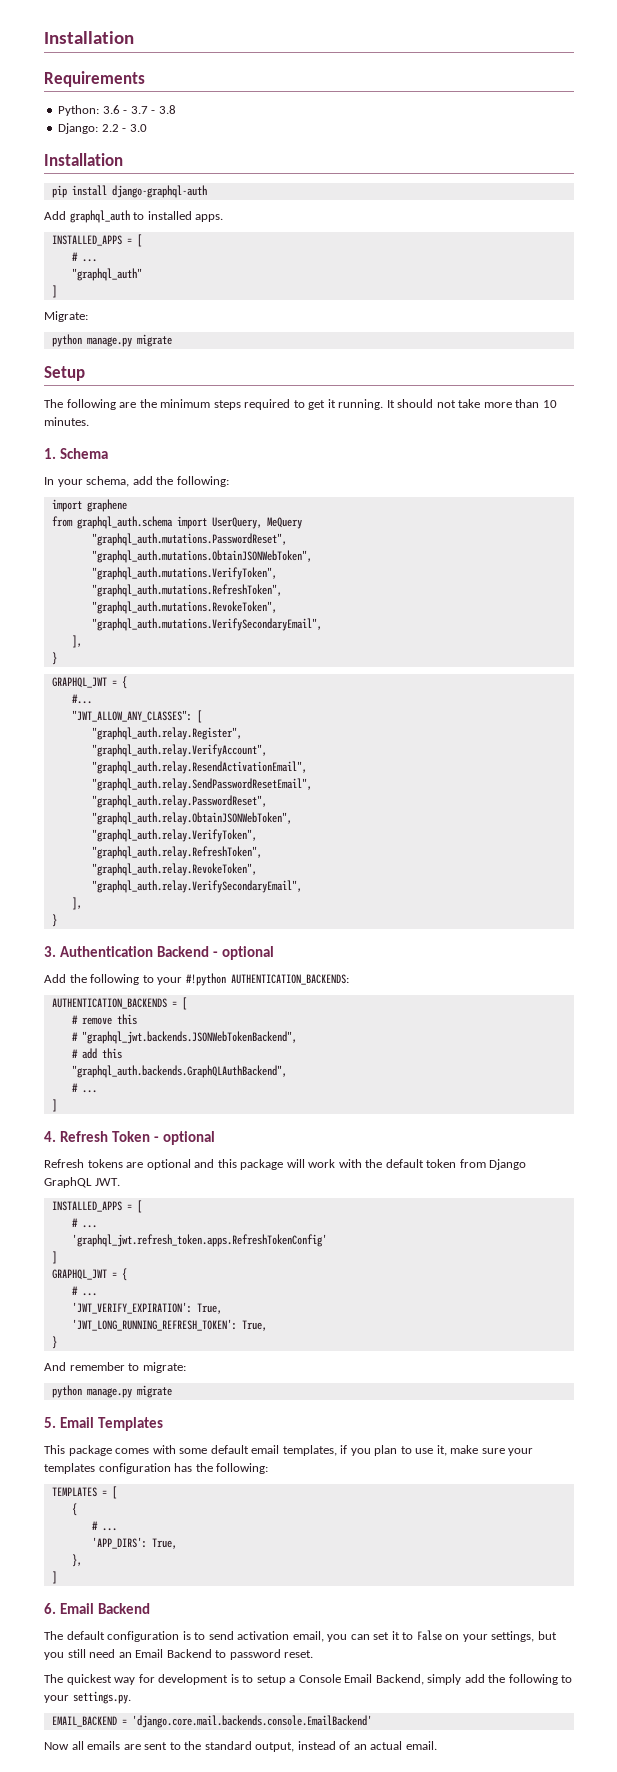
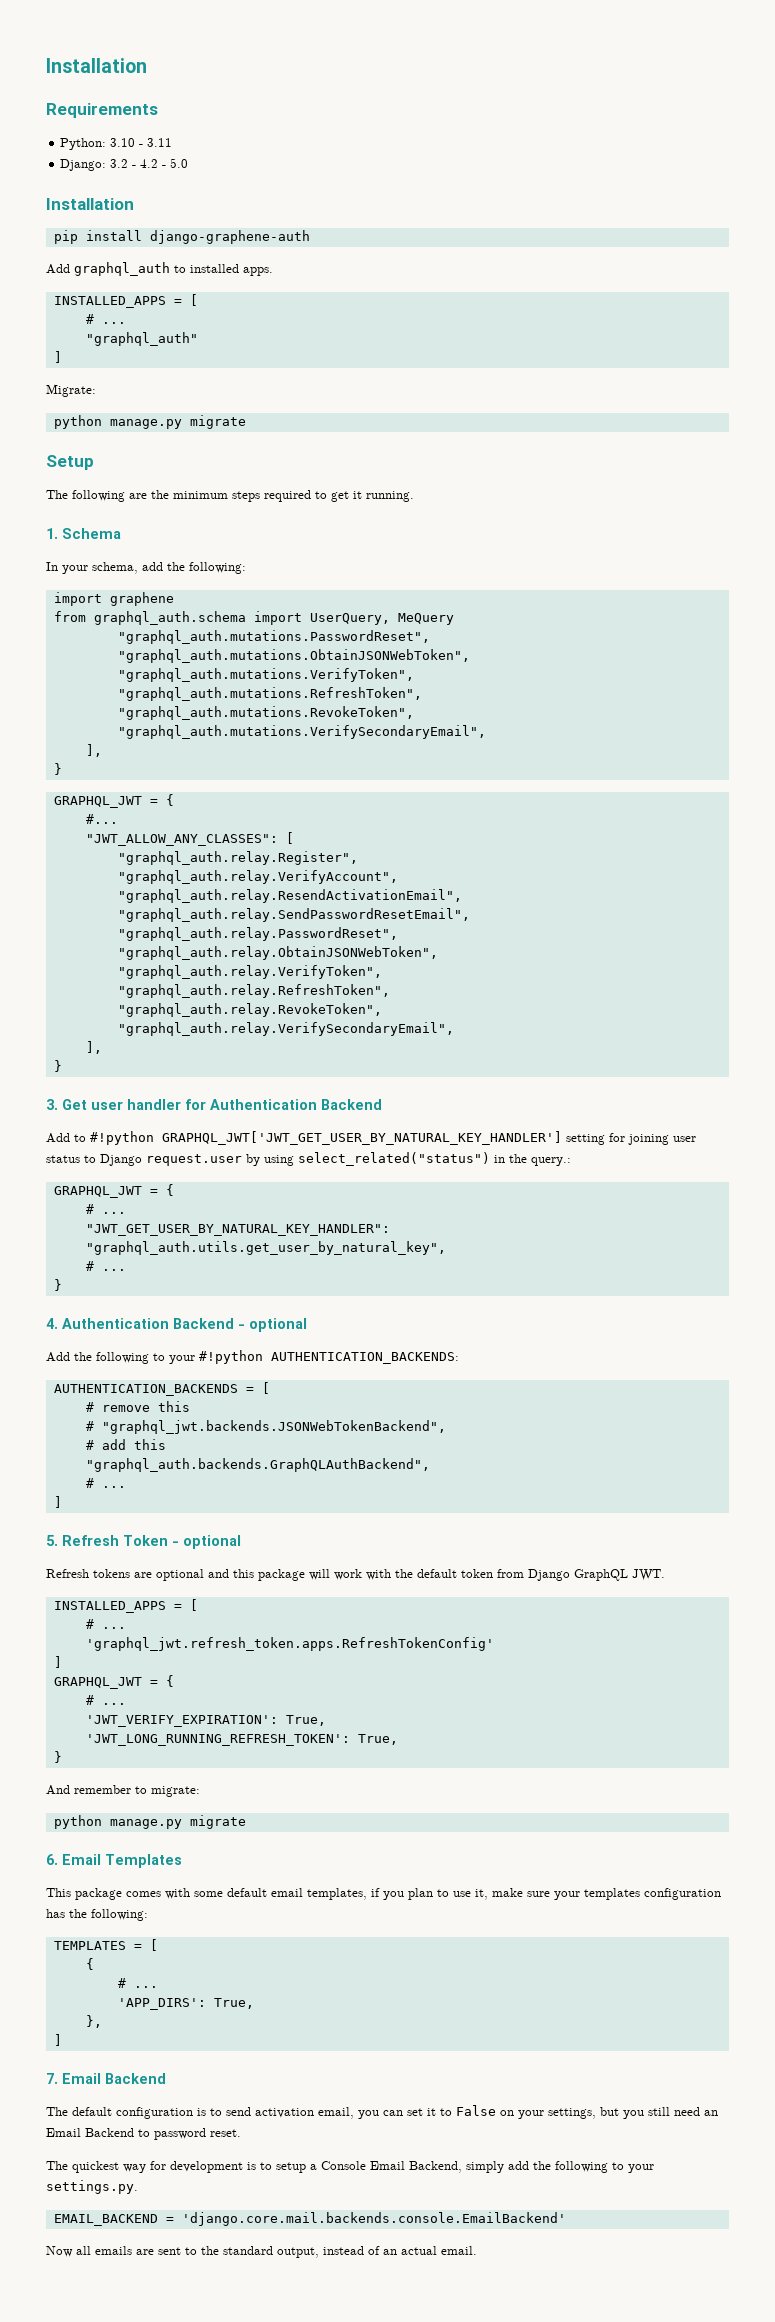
- Python: 3.6 - 3.7 - 3.8
- Django: 2.2 - 3.0
+ Python: 3.10 - 3.11
+ Django: 3.2 - 4.2 - 5.0
- pip install django-graphql-auth
+ pip install django-graphene-auth
- It should not take more than 10 minutes.
- 3. Authentication Backend - optional
+ 3. Get user handler for Authentication Backend
+ Add to #!python GRAPHQL_JWT['JWT_GET_USER_BY_NATURAL_KEY_HANDLER'] setting for joining user status to Django request.user by using select_related("status") in the query.:
+ GRAPHQL_JWT = {
+ # ...
+ "JWT_GET_USER_BY_NATURAL_KEY_HANDLER": "graphql_auth.utils.get_user_by_natural_key",
+ # ...
+ }
+ 4. Authentication Backend - optional
- 4. Refresh Token - optional
+ 5. Refresh Token - optional
- 5. Email Templates
+ 6. Email Templates
- 6. Email Backend
+ 7. Email Backend

